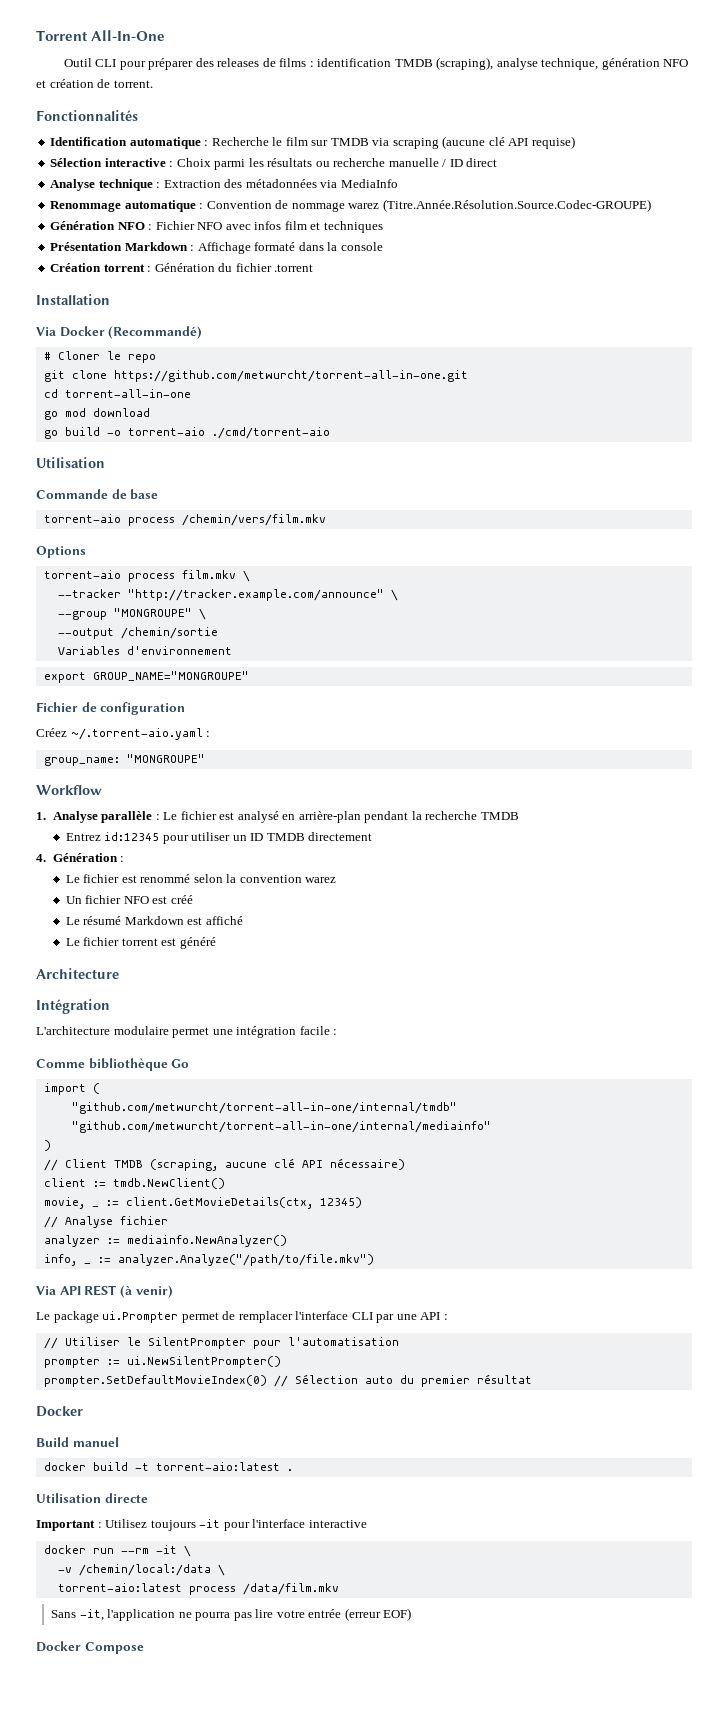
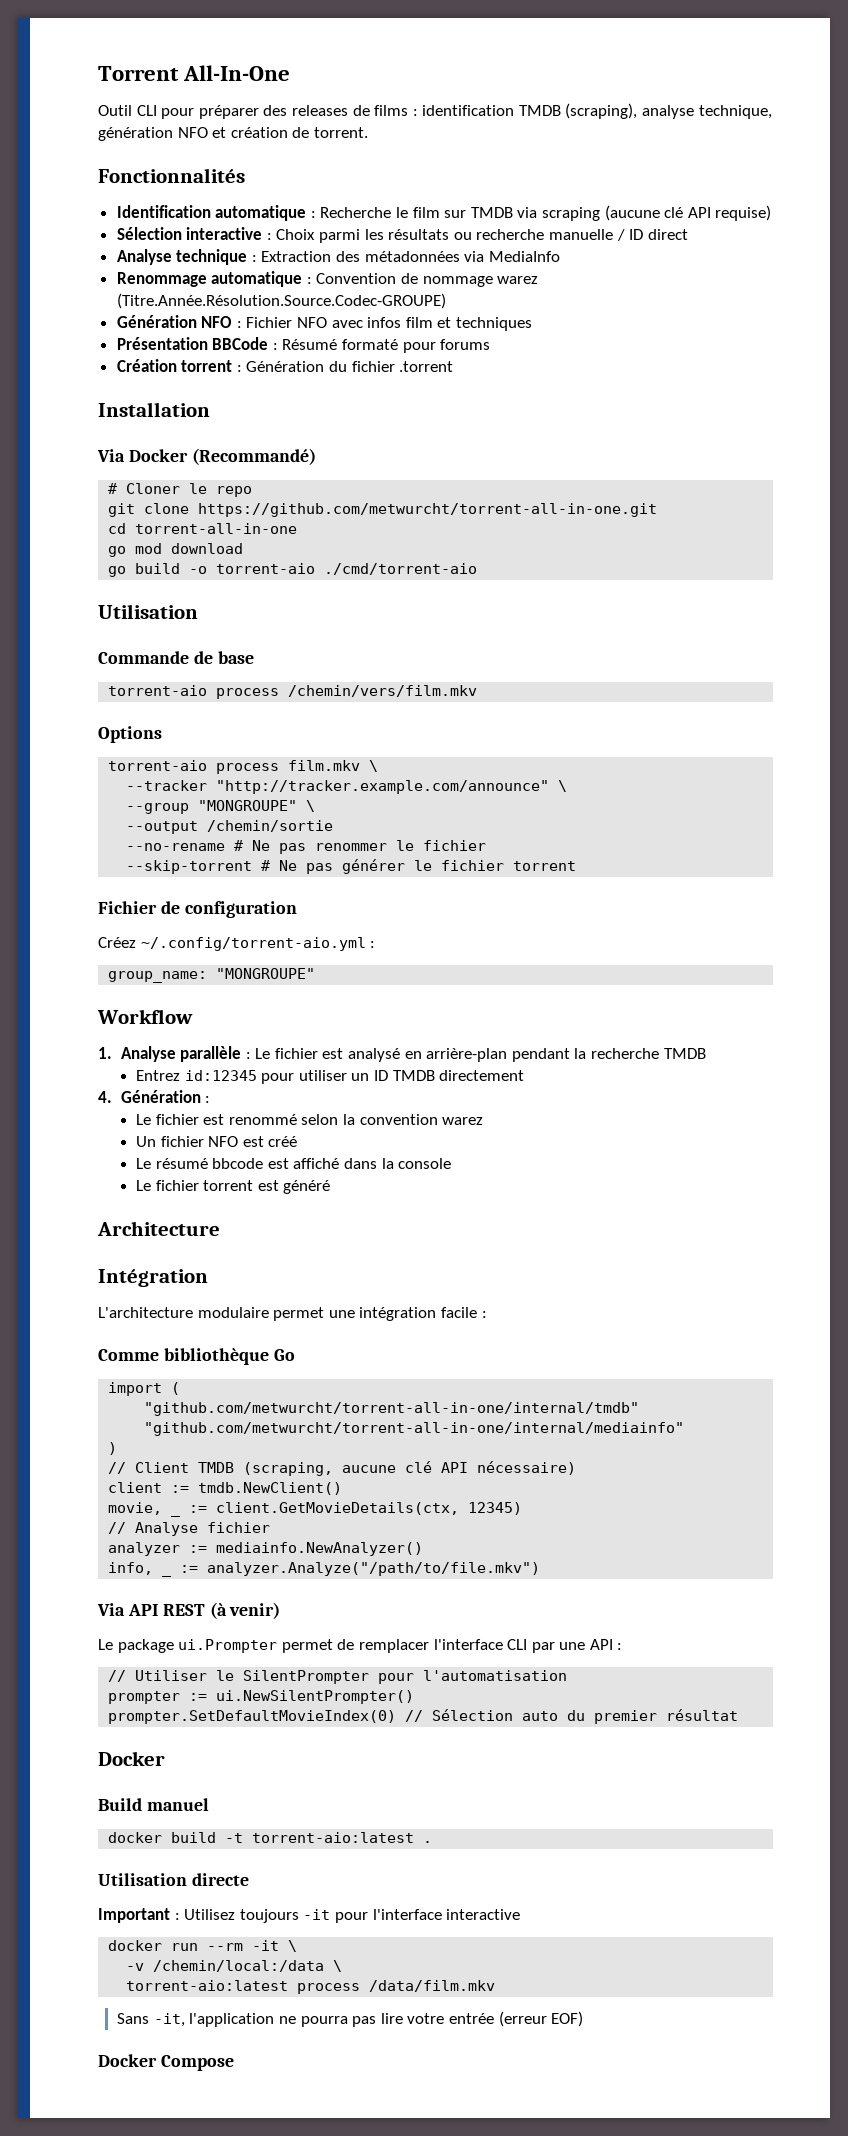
- Présentation Markdown : Affichage formaté dans la console
+ Présentation BBCode : Résumé formaté pour forums
- Variables d'environnement
- export GROUP_NAME="MONGROUPE"
+ --no-rename # Ne pas renommer le fichier
+ --skip-torrent # Ne pas générer le fichier torrent
- Créez ~/.torrent-aio.yaml :
+ Créez ~/.config/torrent-aio.yml :
- Le résumé Markdown est affiché
+ Le résumé bbcode est affiché dans la console

